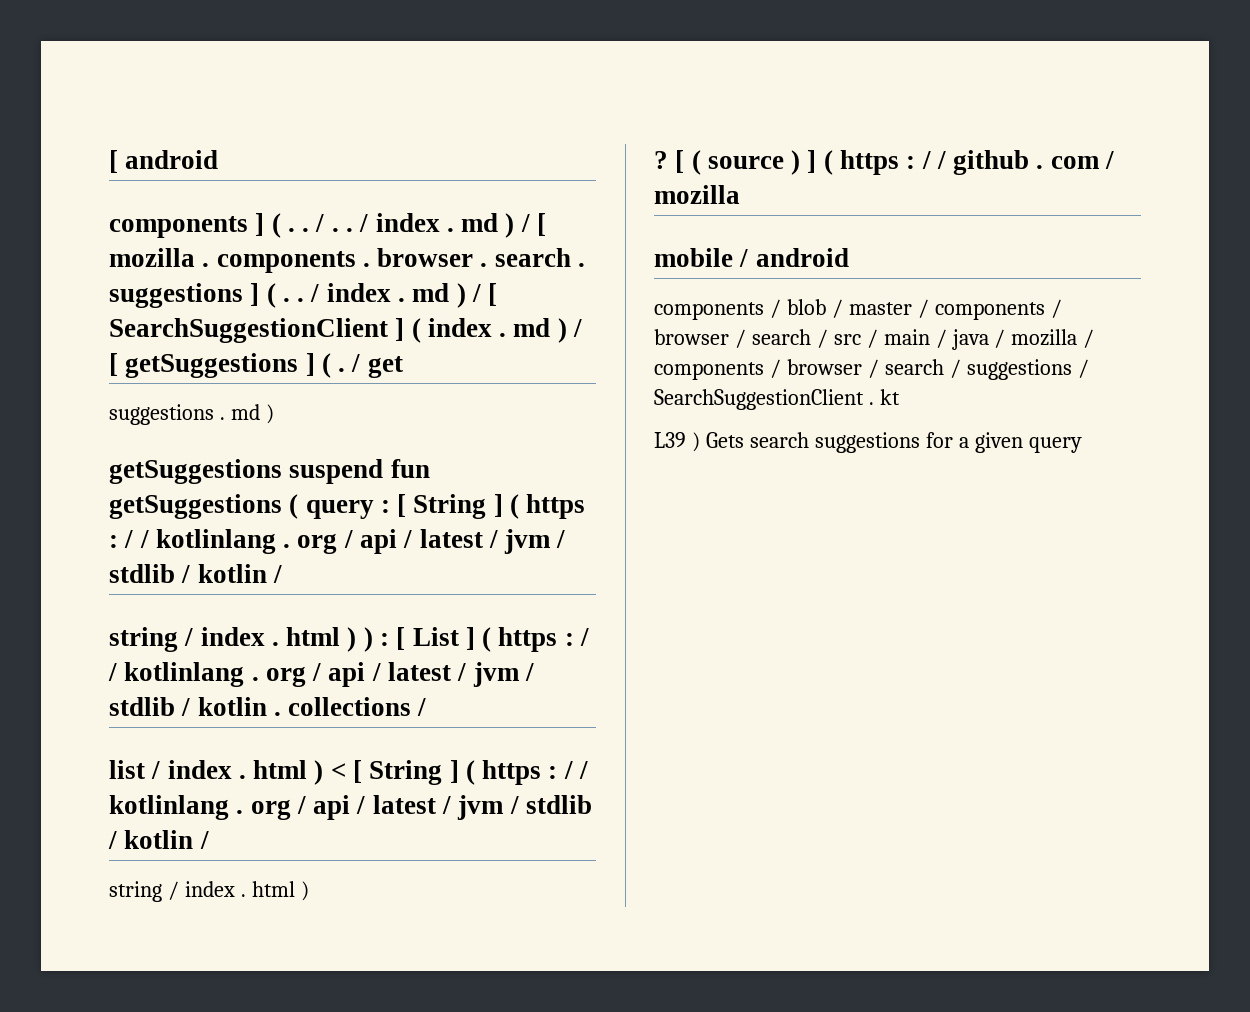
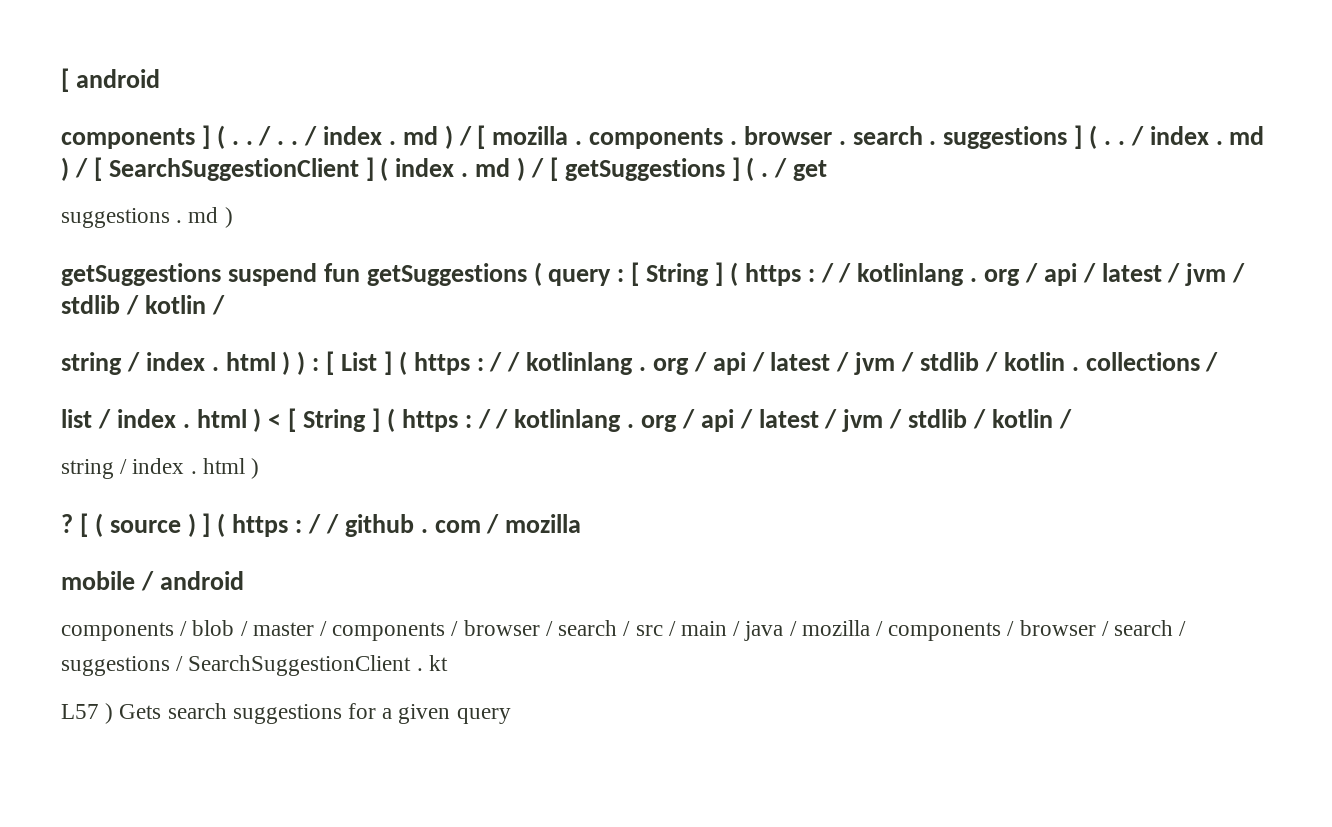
- L39 ) Gets search suggestions for a given query
+ L57 ) Gets search suggestions for a given query

